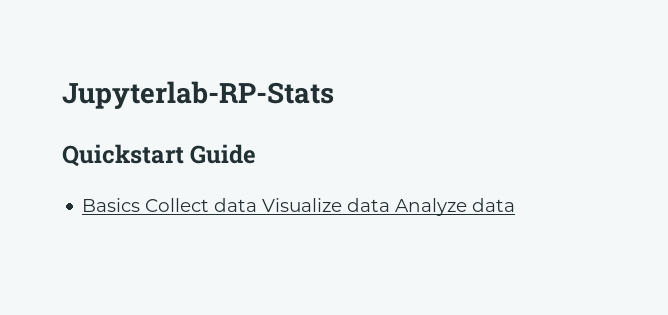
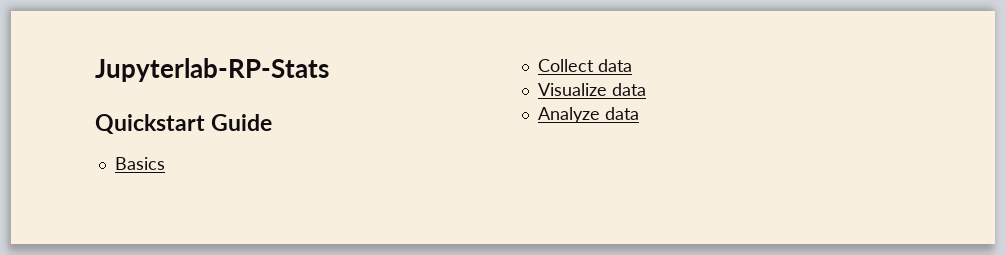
- Basics Collect data Visualize data Analyze data
+ Basics
+ Collect data
+ Visualize data
+ Analyze data

